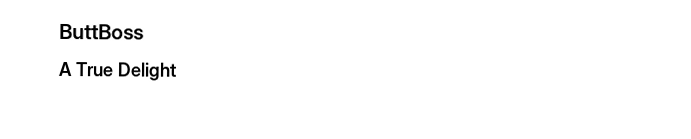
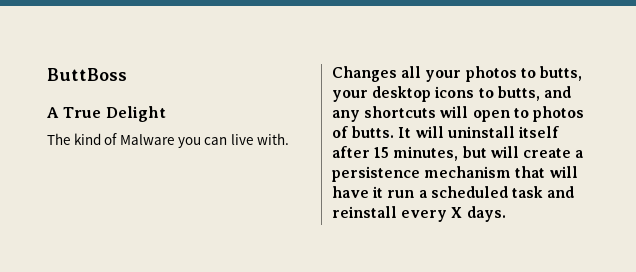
+ The kind of Malware you can live with.
+ Changes all your photos to butts, your desktop icons to butts, and any shortcuts will open to photos of butts. It will uninstall itself after 15 minutes, but will create a persistence mechanism that will have it run a scheduled task and reinstall every X days.

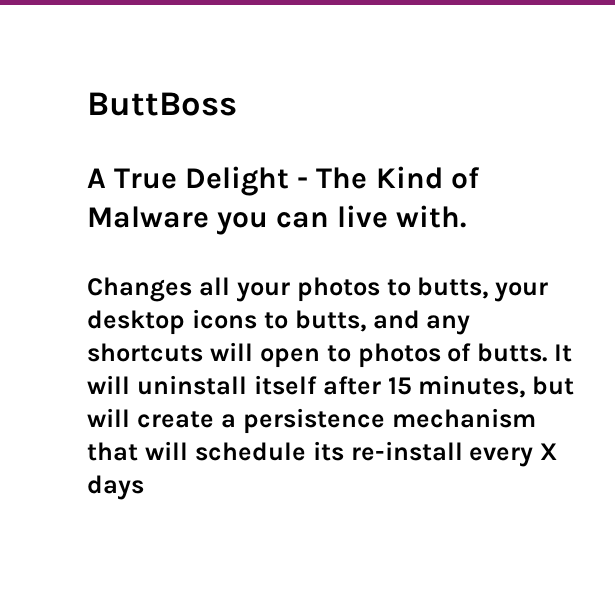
- A True Delight
- The kind of Malware you can live with.
+ A True Delight - The Kind of Malware you can live with.
- It will uninstall itself after 15 minutes, but will create a persistence mechanism that will have it run a scheduled task and reinstall every X days.
+ It will uninstall itself after 15 minutes, but will create a persistence mechanism that will schedule its re-install every X days

